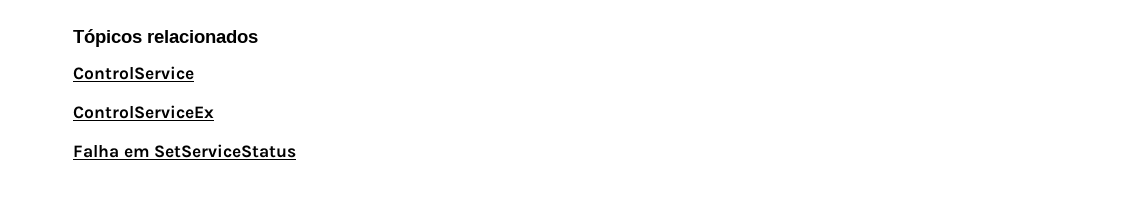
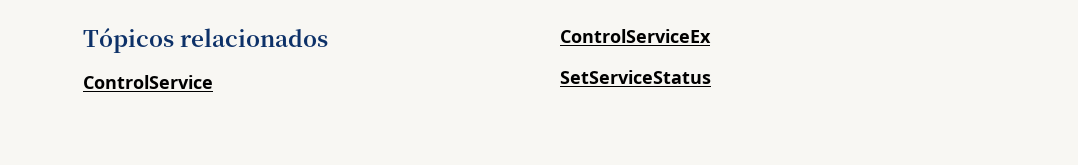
- Falha em SetServiceStatus
+ SetServiceStatus

